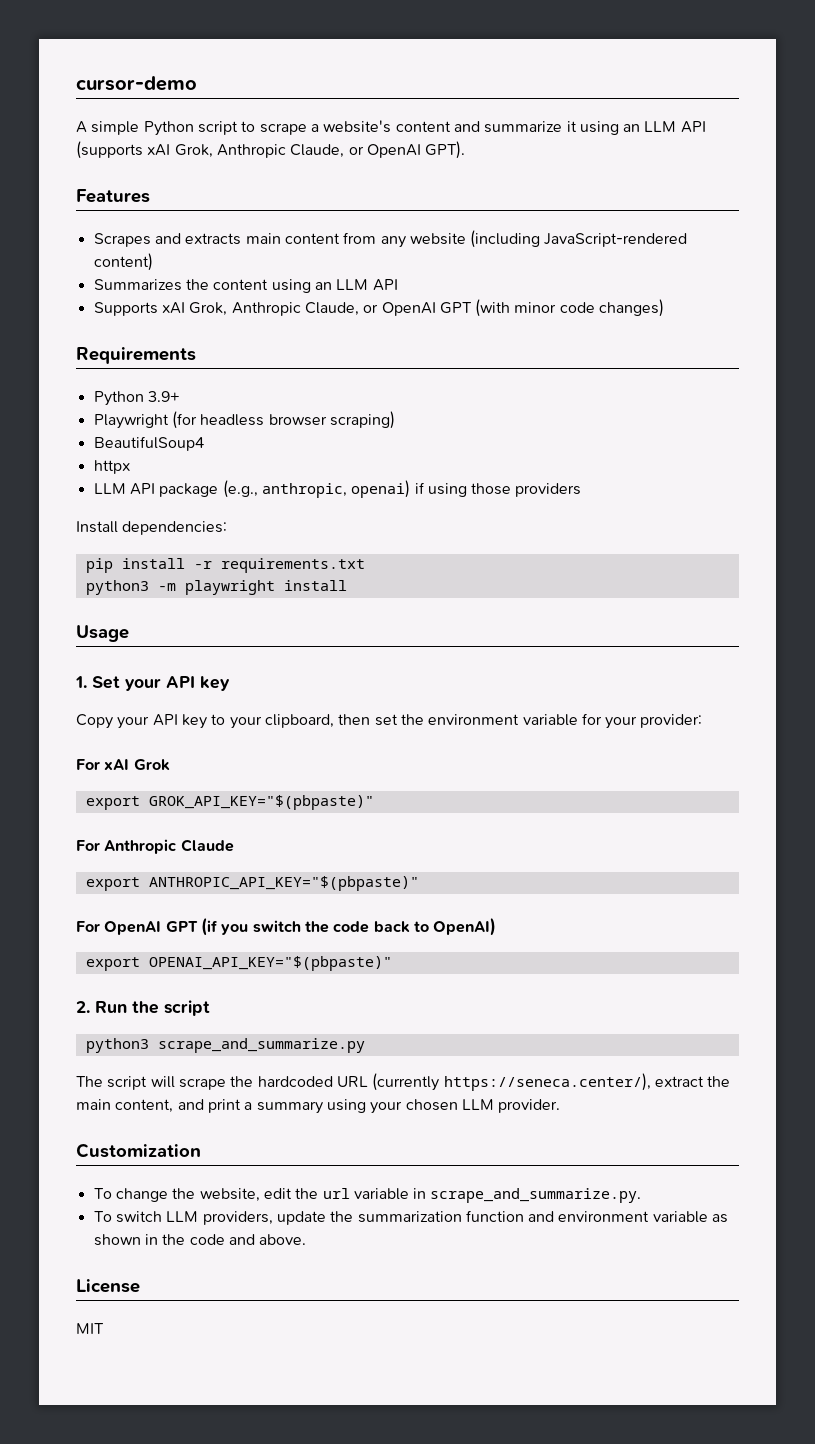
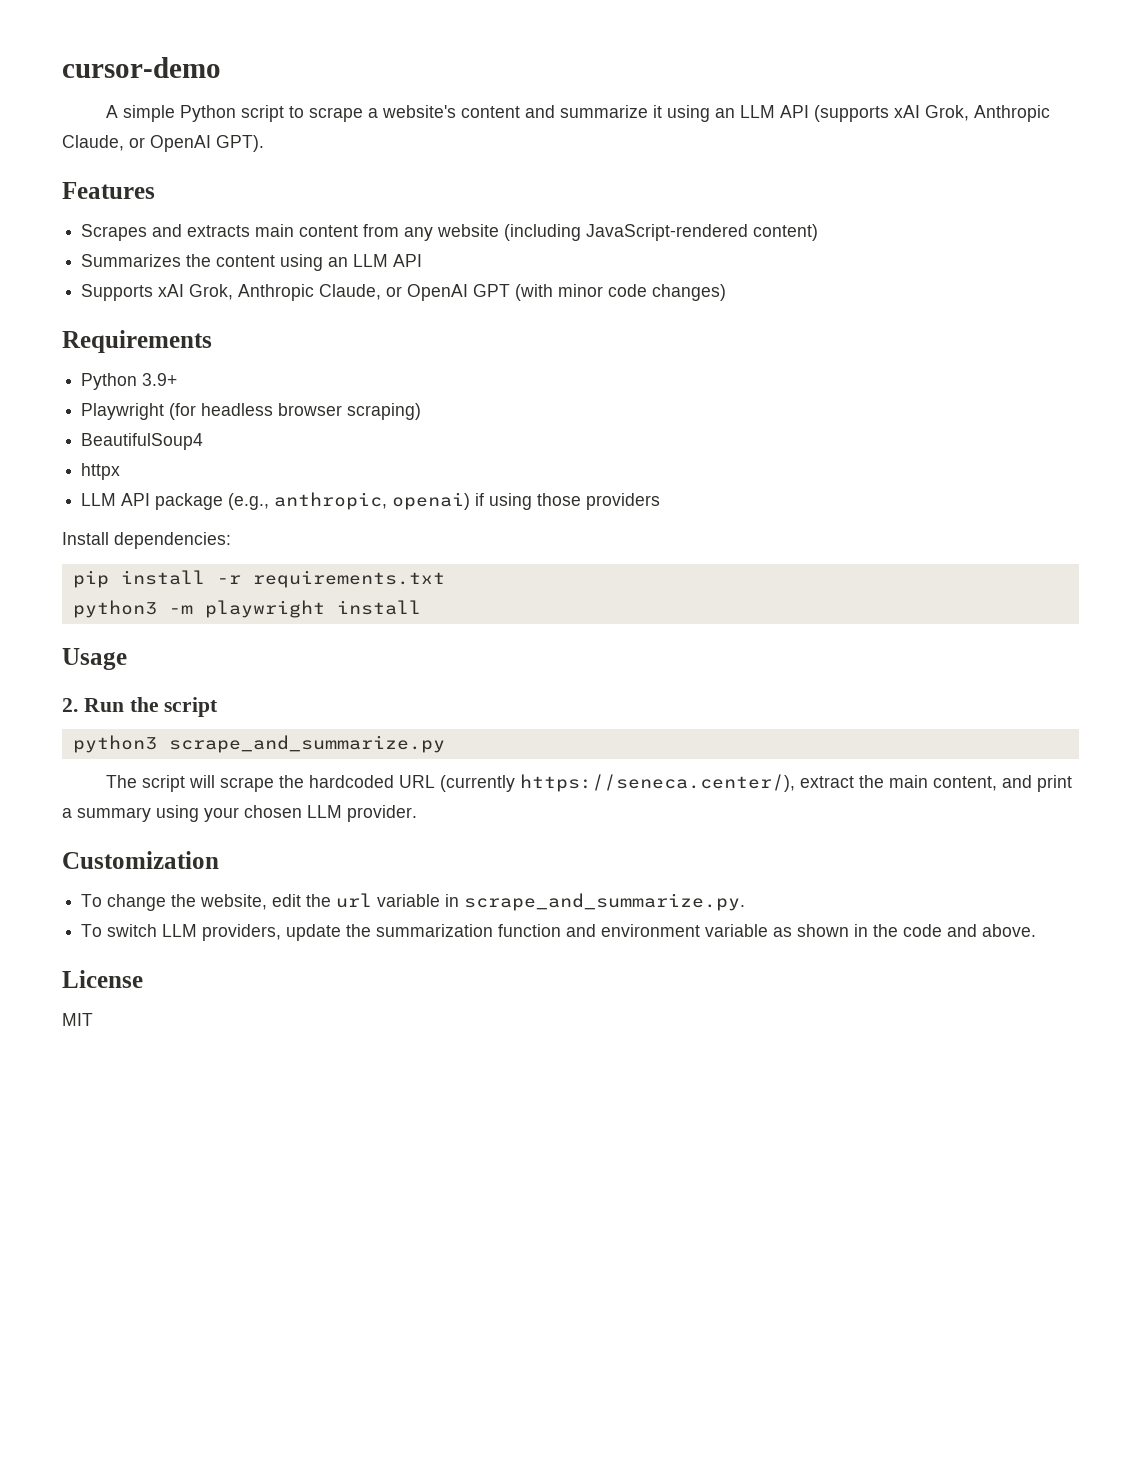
- 1. Set your API key
- Copy your API key to your clipboard, then set the environment variable for your provider:
- For xAI Grok
- export GROK_API_KEY="$(pbpaste)"
- For Anthropic Claude
- export ANTHROPIC_API_KEY="$(pbpaste)"
- For OpenAI GPT (if you switch the code back to OpenAI)
- export OPENAI_API_KEY="$(pbpaste)"

